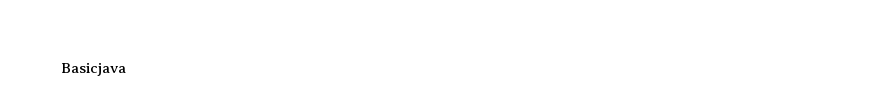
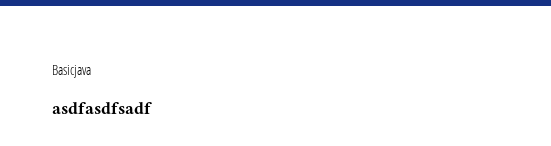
+ asdfasdfsadf

